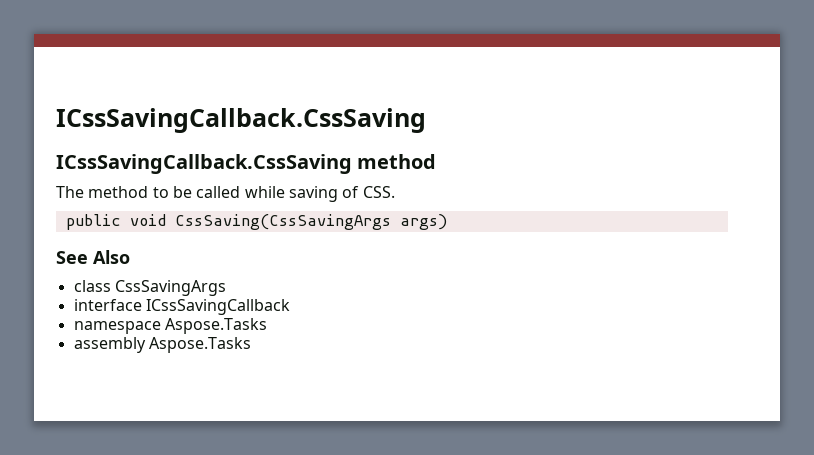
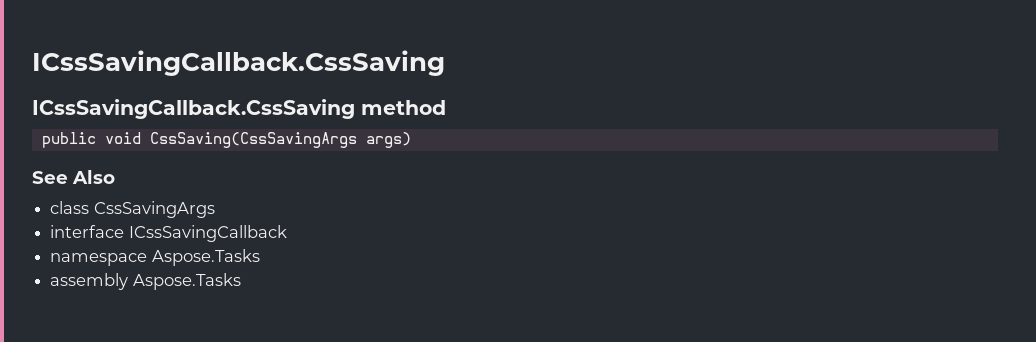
- The method to be called while saving of CSS.

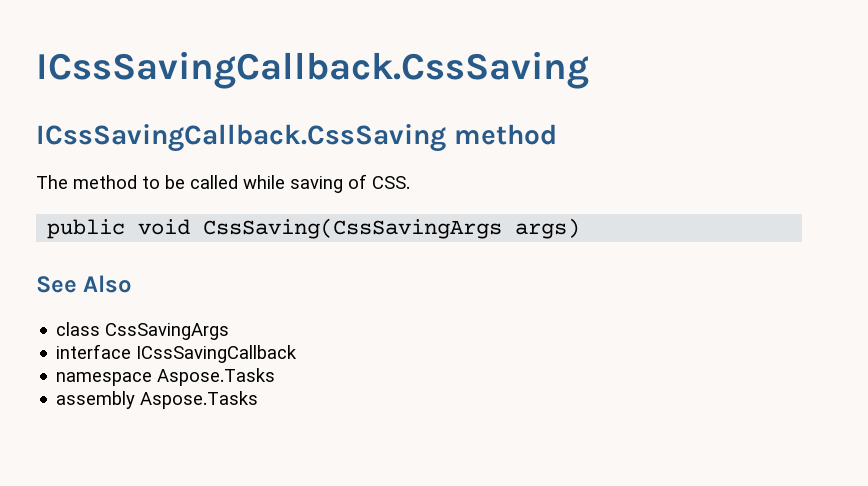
+ The method to be called while saving of CSS.

